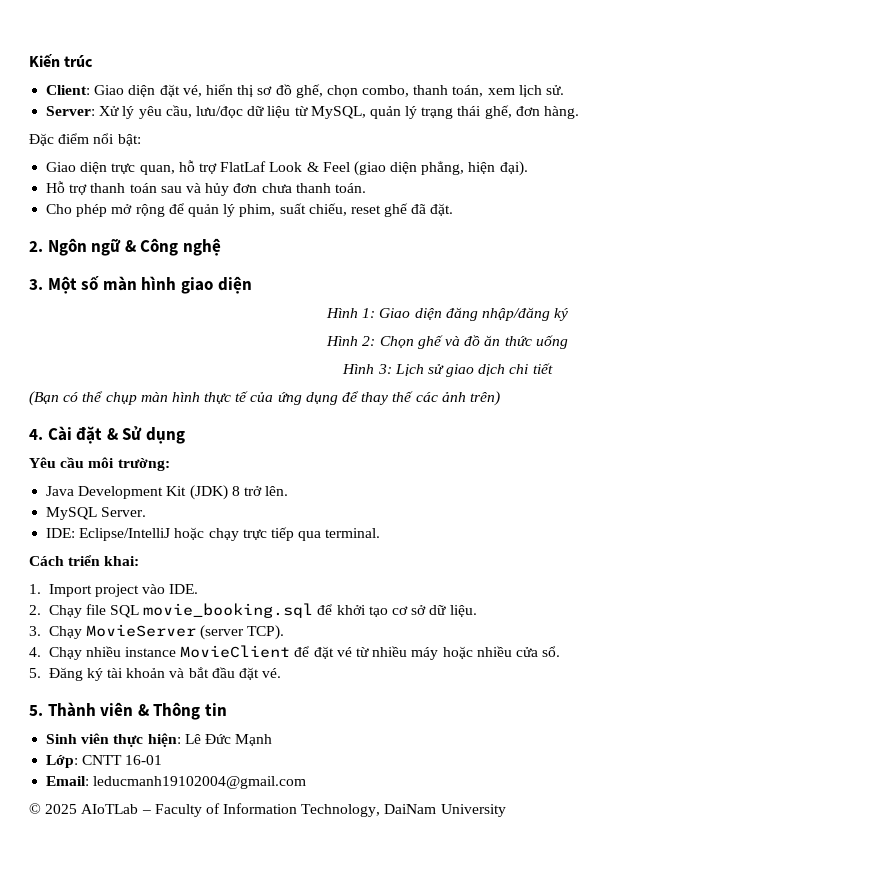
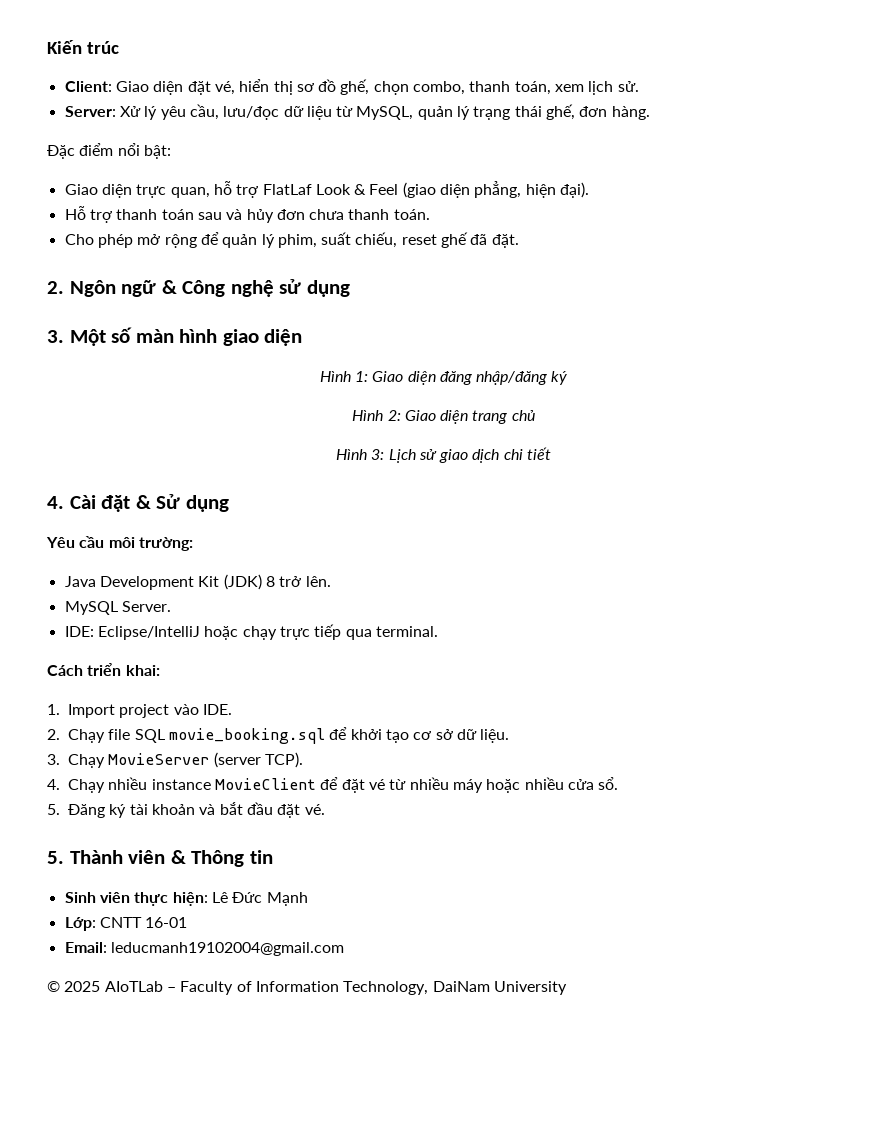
- 2. Ngôn ngữ & Công nghệ
+ 2. Ngôn ngữ & Công nghệ sử dụng
- Hình 2: Chọn ghế và đồ ăn thức uống
+ Hình 2: Giao diện trang chủ
- (Bạn có thể chụp màn hình thực tế của ứng dụng để thay thế các ảnh trên)

